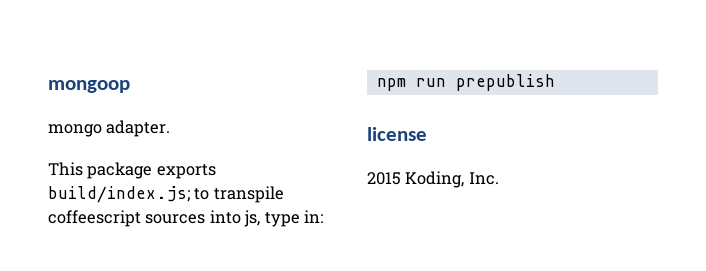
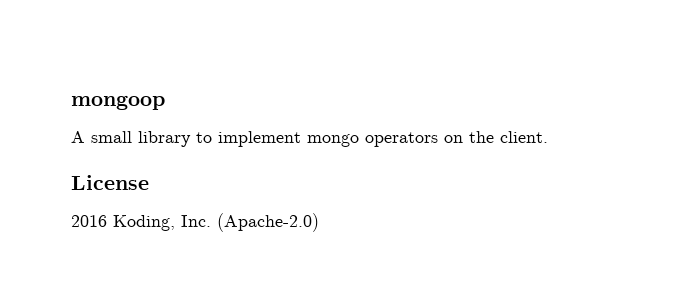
- mongo adapter.
- This package exports build/index.js; to transpile coffeescript sources into js, type in:
- npm run prepublish
- license
- 2015 Koding, Inc.
+ A small library to implement mongo operators on the client.
+ License
+ 2016 Koding, Inc. (Apache-2.0)

